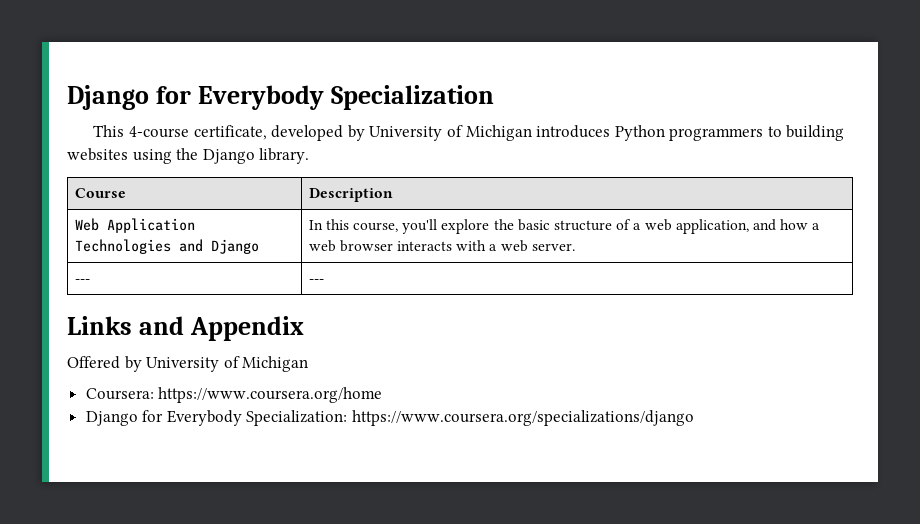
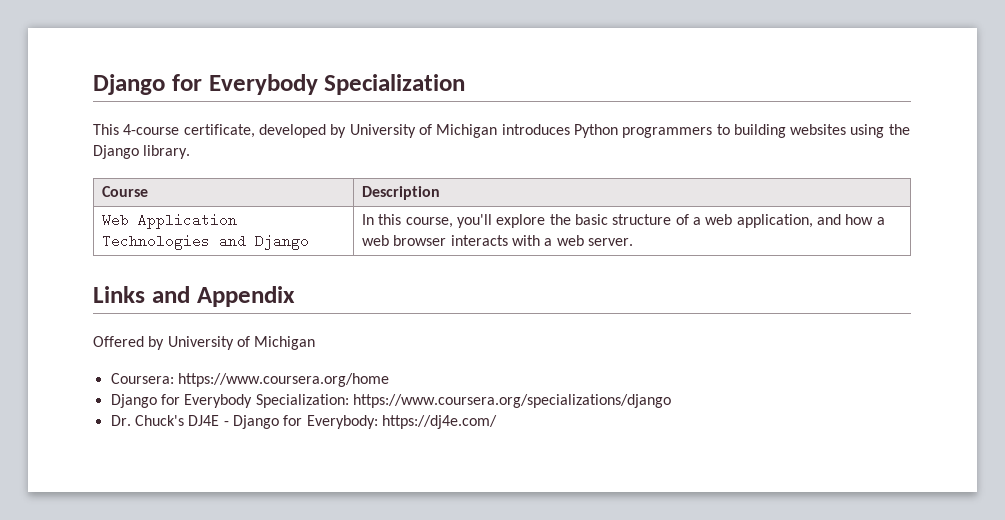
- --- | ---
+ Dr. Chuck's DJ4E - Django for Everybody: https://dj4e.com/

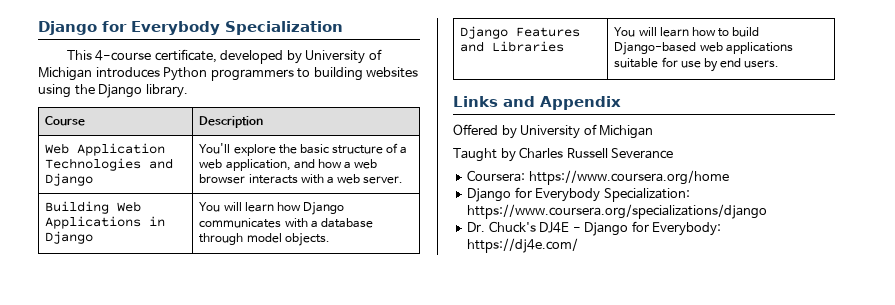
- Web Application Technologies and Django | In this course, you'll explore the basic structure of a web application, and how a web browser interacts with a web server.
+ Web Application Technologies and Django | You'll explore the basic structure of a web application, and how a web browser interacts with a web server.
+ Building Web Applications in Django | You will learn how Django communicates with a database through model objects.
+ Django Features and Libraries | You will learn how to build Django-based web applications suitable for use by end users.
+ Taught by Charles Russell Severance

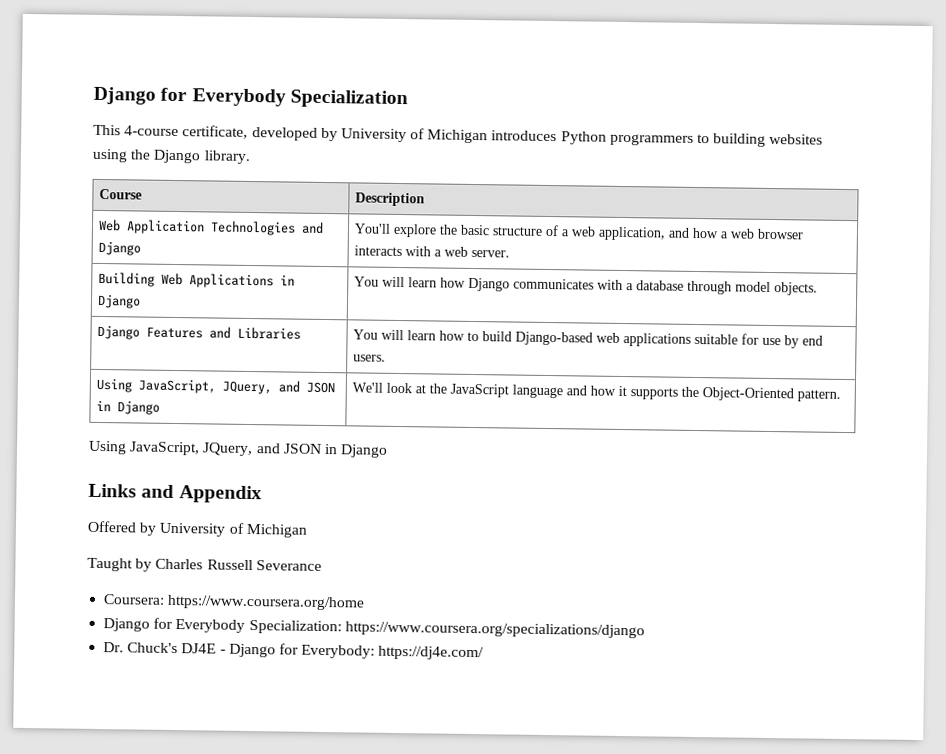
+ Using JavaScript, JQuery, and JSON in Django | We'll look at the JavaScript language and how it supports the Object-Oriented pattern.
+ Using JavaScript, JQuery, and JSON in Django

